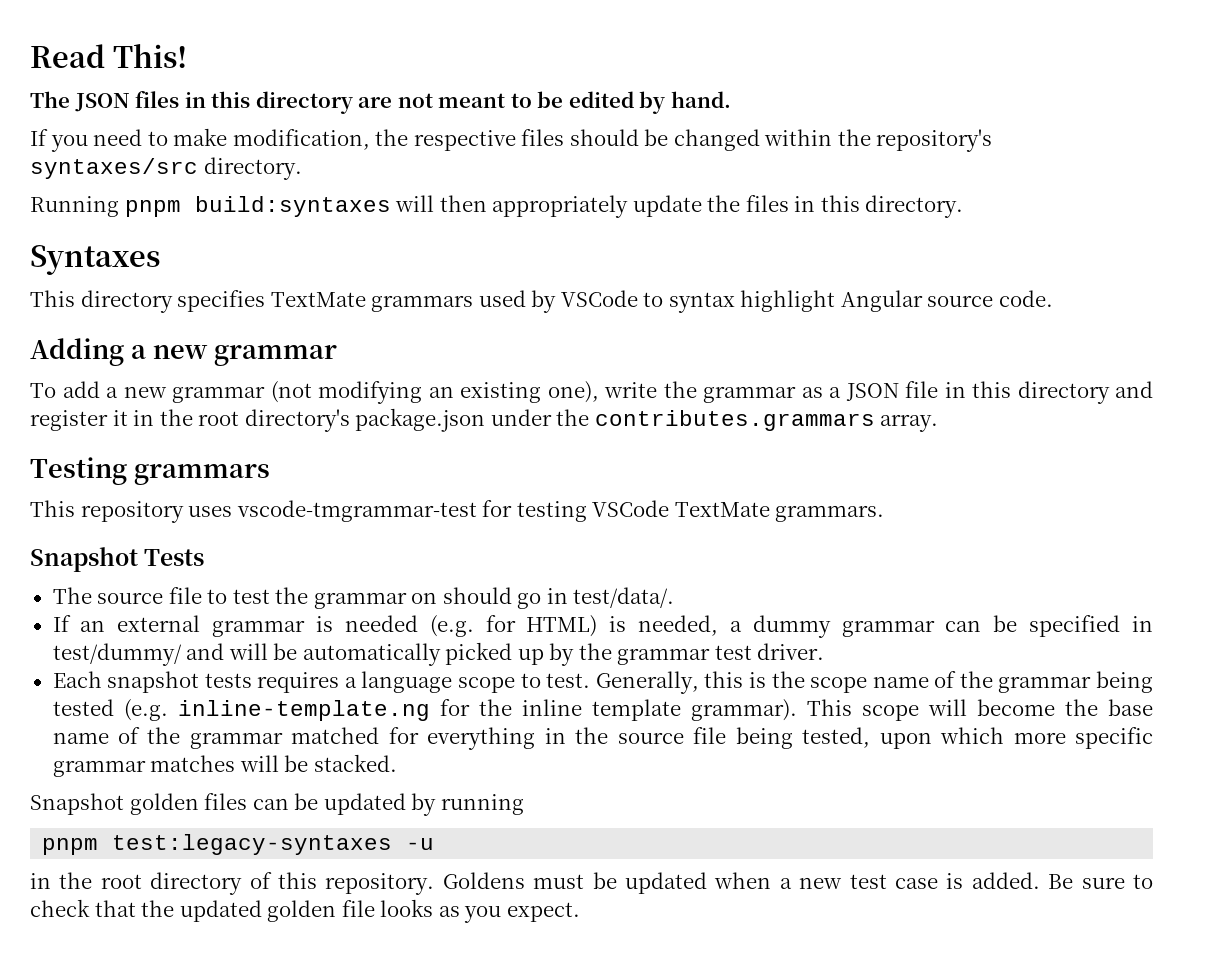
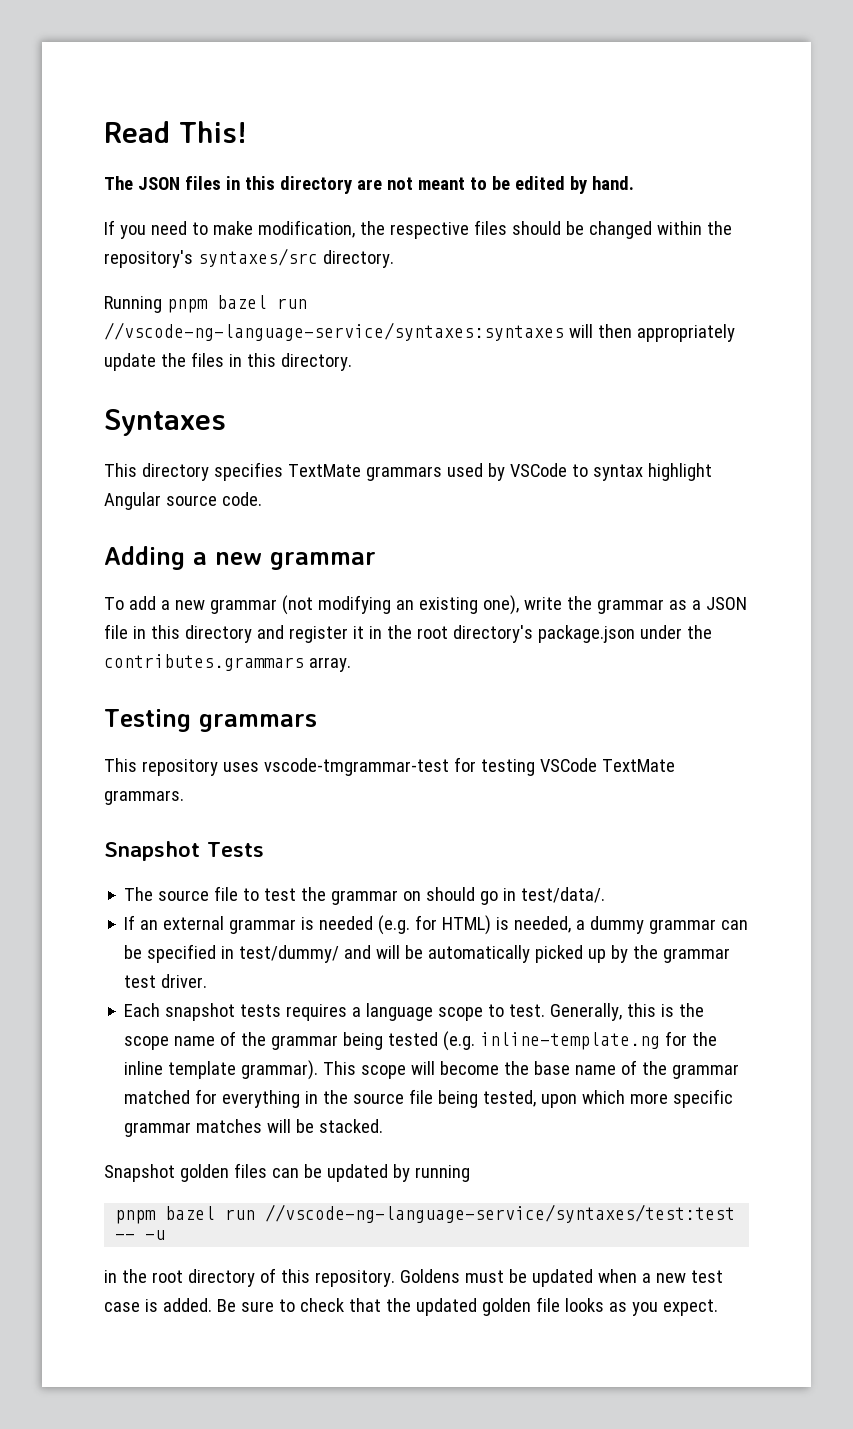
- Running pnpm build:syntaxes will then appropriately update the files in this directory.
+ Running pnpm bazel run //vscode-ng-language-service/syntaxes:syntaxes will then appropriately update the files in this directory.
- pnpm test:legacy-syntaxes -u
+ pnpm bazel run //vscode-ng-language-service/syntaxes/test:test -- -u

